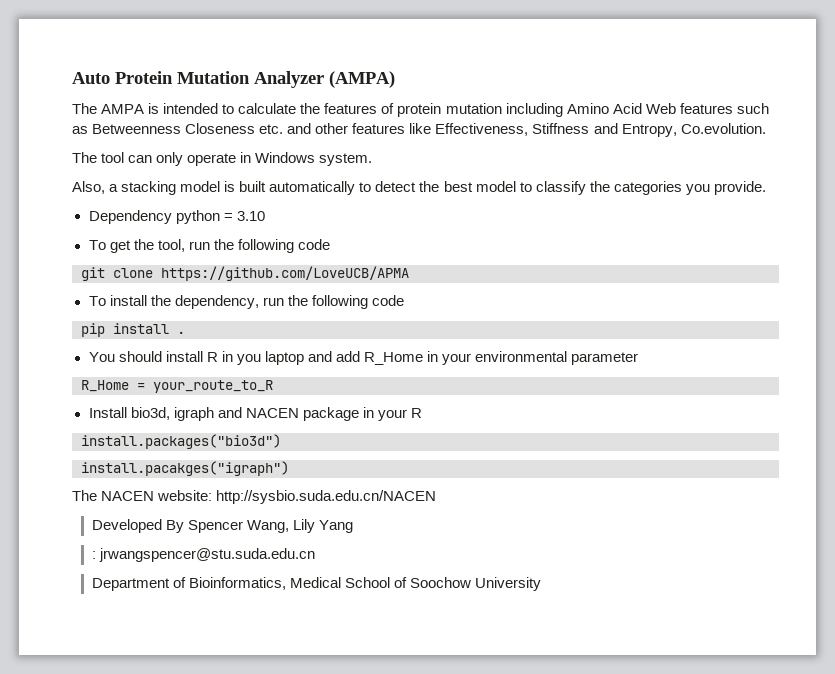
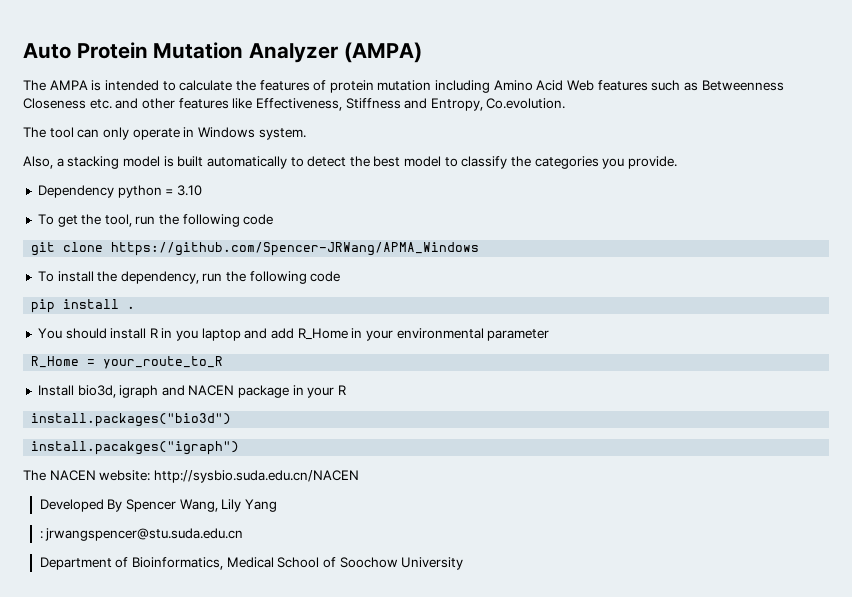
- git clone https://github.com/LoveUCB/APMA
+ git clone https://github.com/Spencer-JRWang/APMA_Windows

